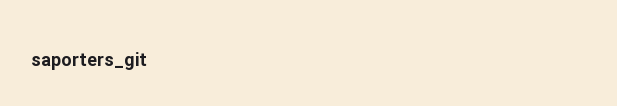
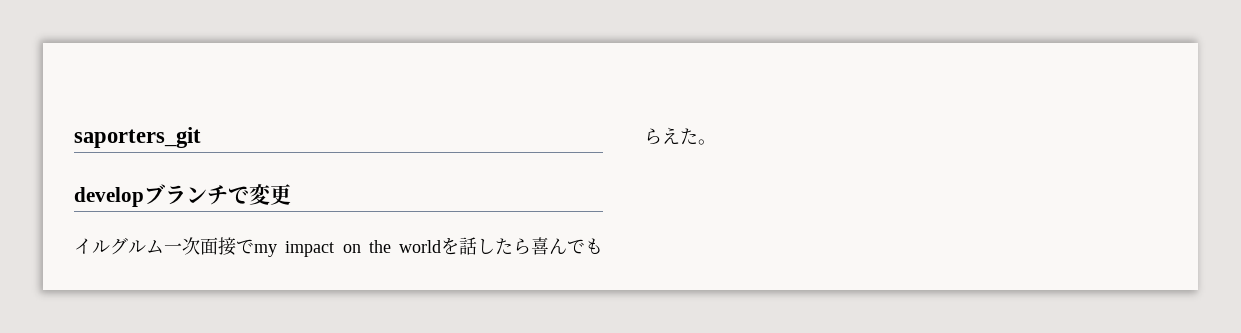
+ developブランチで変更
+ イルグルム一次面接でmy impact on the worldを話したら喜んでもらえた。

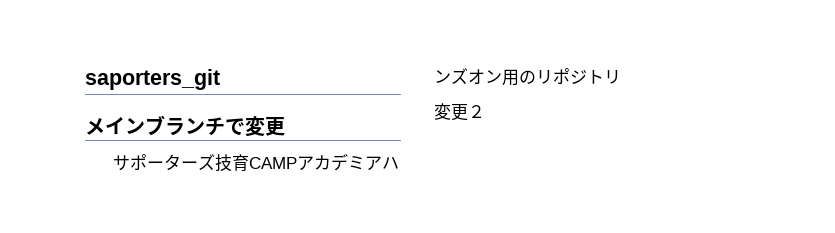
- developブランチで変更
+ メインブランチで変更
- イルグルム一次面接でmy impact on the worldを話したら喜んでもらえた。
+ サポーターズ技育CAMPアカデミアハンズオン用のリポジトリ
+ 変更２

